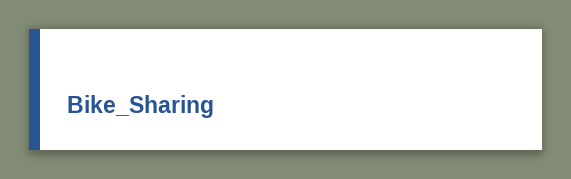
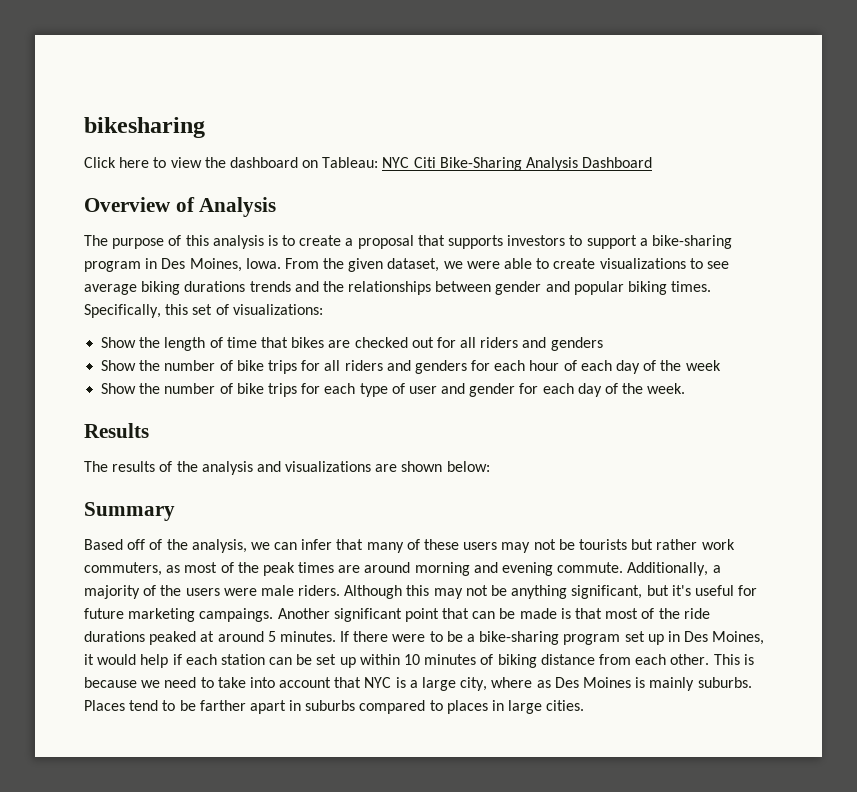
- Bike_Sharing
+ bikesharing
+ Click here to view the dashboard on Tableau: NYC Citi Bike-Sharing Analysis Dashboard
+ Overview of Analysis
+ The purpose of this analysis is to create a proposal that supports investors to support a bike-sharing program in Des Moines, Iowa. From the given dataset, we were able to create visualizations to see average biking durations trends and the relationships between gender and popular biking times. Specifically, this set of visualizations:
+ Show the length of time that bikes are checked out for all riders and genders
+ Show the number of bike trips for all riders and genders for each hour of each day of the week
+ Show the number of bike trips for each type of user and gender for each day of the week.
+ Results
+ The results of the analysis and visualizations are shown below:
+ Summary
+ Based off of the analysis, we can infer that many of these users may not be tourists but rather work commuters, as most of the peak times are around morning and evening commute. Additionally, a majority of the users were male riders. Although this may not be anything significant, but it's useful for future marketing campaings. Another significant point that can be made is that most of the ride durations peaked at around 5 minutes. If there were to be a bike-sharing program set up in Des Moines, it would help if each station can be set up within 10 minutes of biking distance from each other. This is because we need to take into account that NYC is a large city, where as Des Moines is mainly suburbs. Places tend to be farther apart in suburbs compared to places in large cities.

